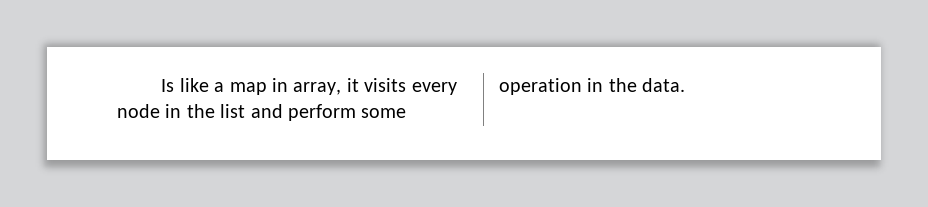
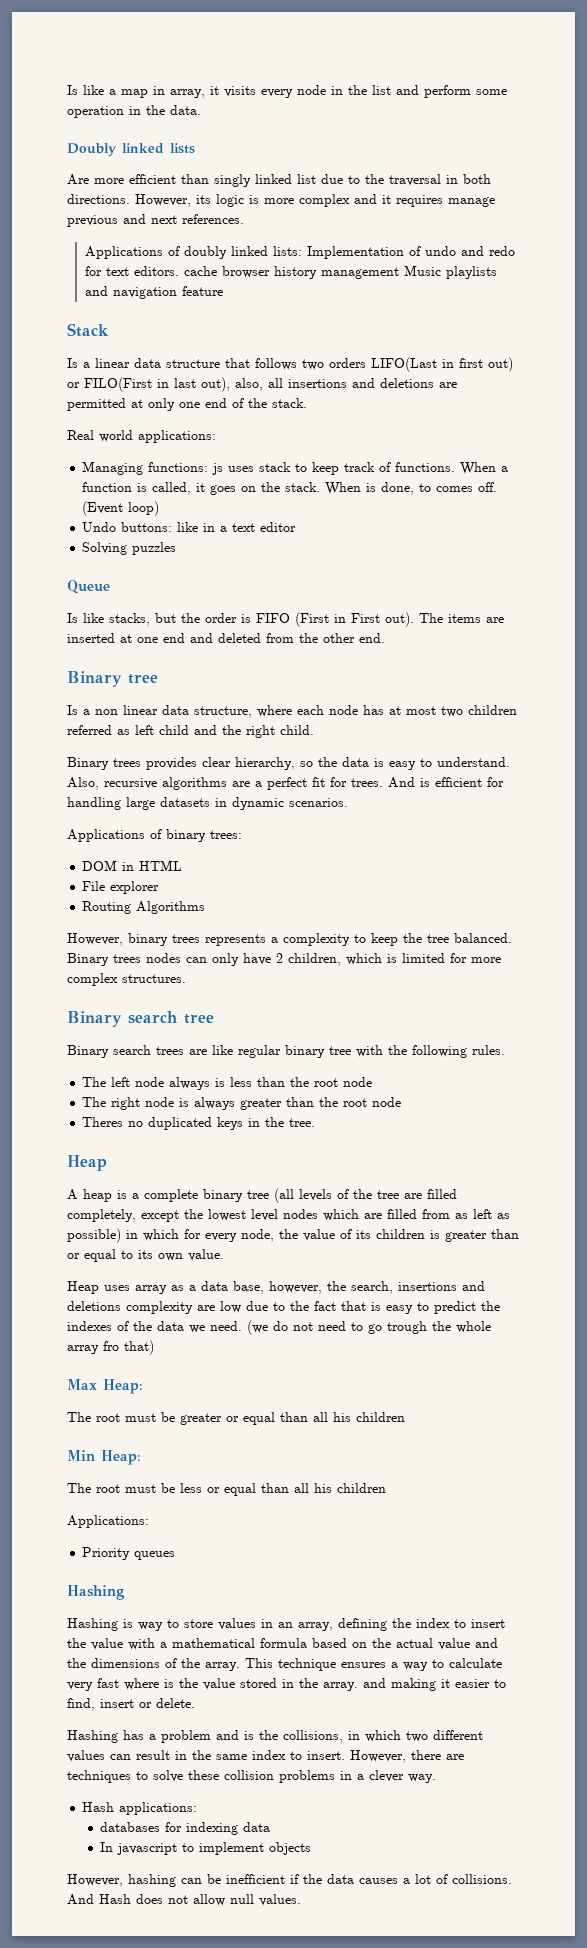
+ Doubly linked lists
+ Are more efficient than singly linked list due to the traversal in both directions. However, its logic is more complex and it requires manage previous and next references.
+ Applications of doubly linked lists: Implementation of undo and redo for text editors. cache browser history management Music playlists and navigation feature
+ Stack
+ Is a linear data structure that follows two orders LIFO(Last in first out) or FILO(First in last out), also, all insertions and deletions are permitted at only one end of the stack.
+ Real world applications:
+ Managing functions: js uses stack to keep track of functions. When a function is called, it goes on the stack. When is done, to comes off. (Event loop)
+ Undo buttons: like in a text editor
+ Solving puzzles
+ Queue
+ Is like stacks, but the order is FIFO (First in First out). The items are inserted at one end and deleted from the other end.
+ Binary tree
+ Is a non linear data structure, where each node has at most two children referred as left child and the right child.
+ Binary trees provides clear hierarchy, so the data is easy to understand. Also, recursive algorithms are a perfect fit for trees. And is efficient for handling large datasets in dynamic scenarios.
+ Applications of binary trees:
+ DOM in HTML
+ File explorer
+ Routing Algorithms
+ However, binary trees represents a complexity to keep the tree balanced. Binary trees nodes can only have 2 children, which is limited for more complex structures.
+ Binary search tree
+ Binary search trees are like regular binary tree with the following rules.
+ The left node always is less than the root node
+ The right node is always greater than the root node
+ Theres no duplicated keys in the tree.
+ Heap
+ A heap is a complete binary tree (all levels of the tree are filled completely, except the lowest level nodes which are filled from as left as possible) in which for every node, the value of its children is greater than or equal to its own value.
+ Heap uses array as a data base, however, the search, insertions and deletions complexity are low due to the fact that is easy to predict the indexes of the data we need. (we do not need to go trough the whole array fro that)
+ Max Heap:
+ The root must be greater or equal than all his children
+ Min Heap:
+ The root must be less or equal than all his children
+ Applications:
+ Priority queues
+ Hashing
+ Hashing is way to store values in an array, defining the index to insert the value with a mathematical formula based on the actual value and the dimensions of the array. This technique ensures a way to calculate very fast where is the value stored in the array. and making it easier to find, insert or delete.
+ Hashing has a problem and is the collisions, in which two different values can result in the same index to insert. However, there are techniques to solve these collision problems in a clever way.
+ Hash applications:
+ databases for indexing data
+ In javascript to implement objects
+ However, hashing can be inefficient if the data causes a lot of collisions. And Hash does not allow null values.

